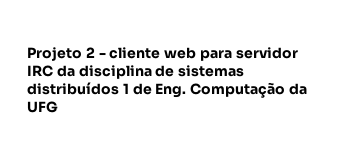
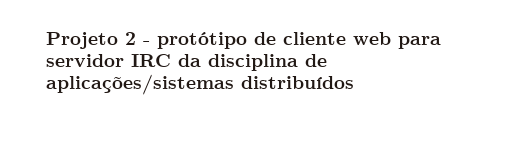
- Projeto 2 - cliente web para servidor IRC da disciplina de sistemas distribuídos 1 de Eng. Computação da UFG
+ Projeto 2 - protótipo de cliente web para servidor IRC da disciplina de aplicações/sistemas distribuídos

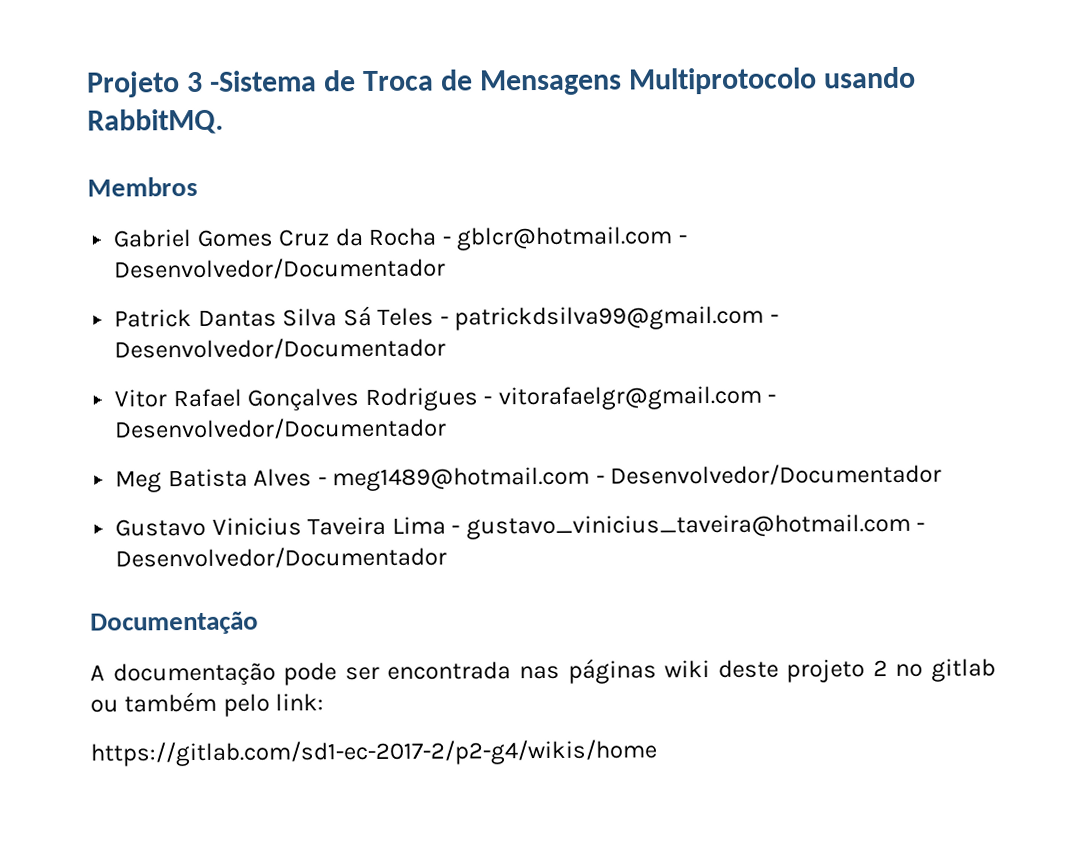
- Projeto 2 - protótipo de cliente web para servidor IRC da disciplina de aplicações/sistemas distribuídos
+ Projeto 3 -Sistema de Troca de Mensagens Multiprotocolo usando RabbitMQ.
+ Membros
+ Gabriel Gomes Cruz da Rocha - gblcr@hotmail.com - Desenvolvedor/Documentador
+ Patrick Dantas Silva Sá Teles - patrickdsilva99@gmail.com - Desenvolvedor/Documentador
+ Vitor Rafael Gonçalves Rodrigues - vitorafaelgr@gmail.com - Desenvolvedor/Documentador
+ Meg Batista Alves - meg1489@hotmail.com - Desenvolvedor/Documentador
+ Gustavo Vinicius Taveira Lima - gustavo_vinicius_taveira@hotmail.com - Desenvolvedor/Documentador
+ Documentação
+ A documentação pode ser encontrada nas páginas wiki deste projeto 2 no gitlab ou também pelo link:
+ https://gitlab.com/sd1-ec-2017-2/p2-g4/wikis/home

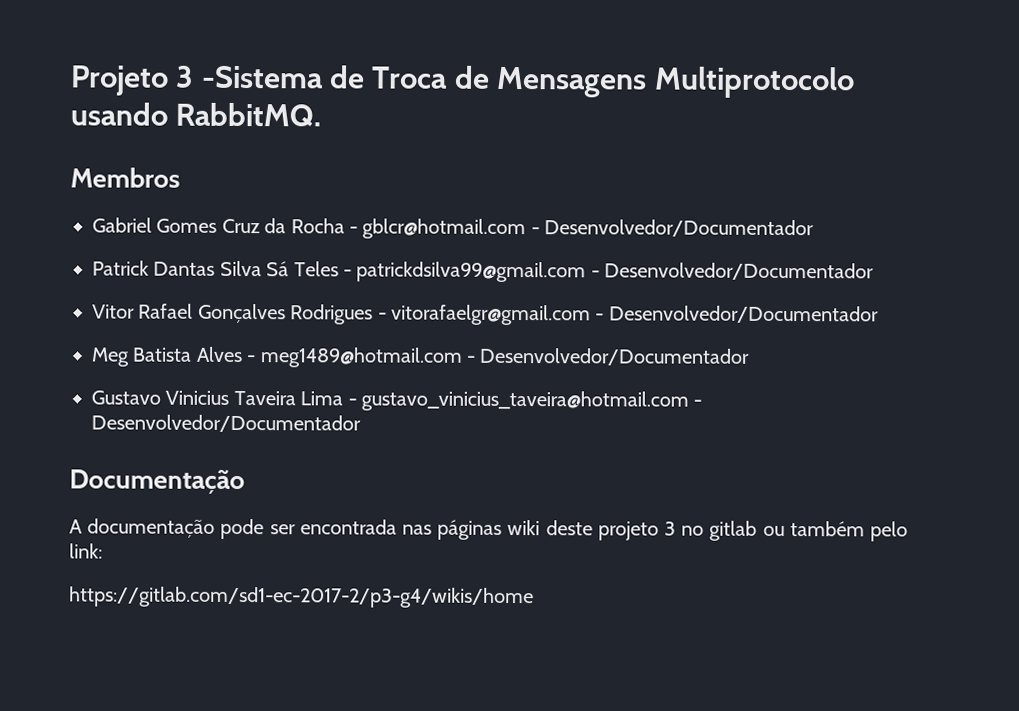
- A documentação pode ser encontrada nas páginas wiki deste projeto 2 no gitlab ou também pelo link:
+ A documentação pode ser encontrada nas páginas wiki deste projeto 3 no gitlab ou também pelo link:
- https://gitlab.com/sd1-ec-2017-2/p2-g4/wikis/home
+ https://gitlab.com/sd1-ec-2017-2/p3-g4/wikis/home

